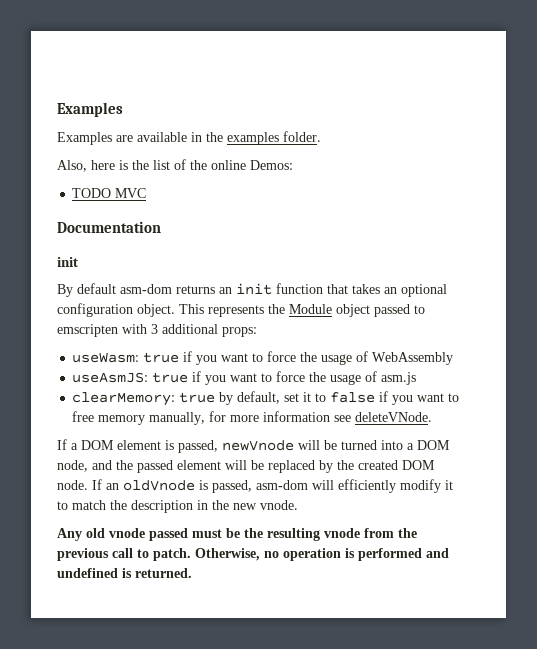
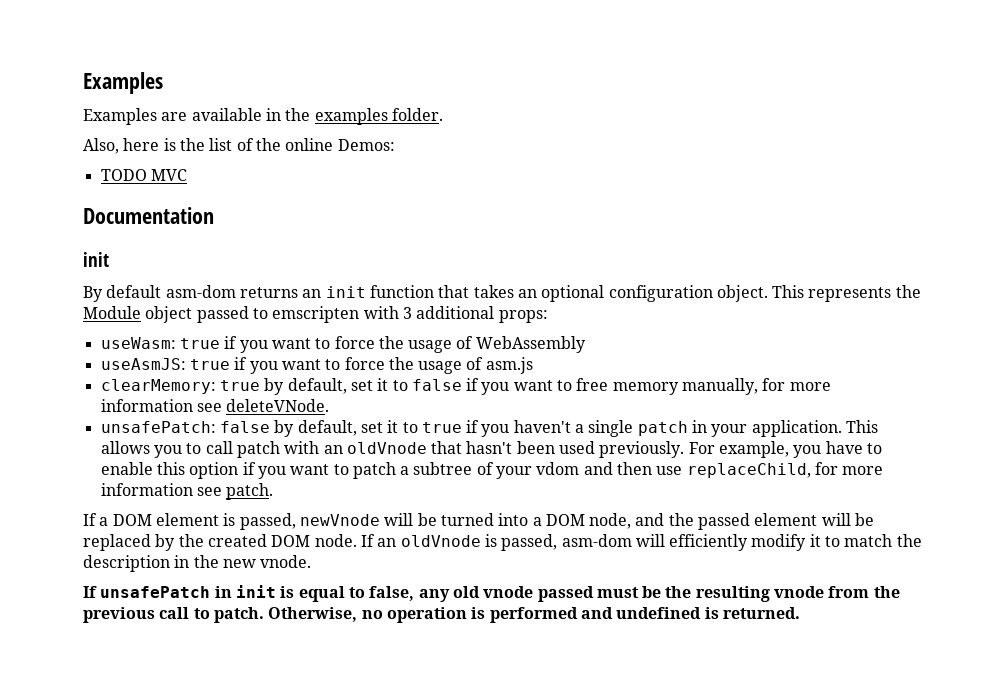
+ unsafePatch: false by default, set it to true if you haven't a single patch in your application. This allows you to call patch with an oldVnode that hasn't been used previously. For example, you have to enable this option if you want to patch a subtree of your vdom and then use replaceChild, for more information see patch.
- Any old vnode passed must be the resulting vnode from the previous call to patch.
+ If unsafePatch in init is equal to false, any old vnode passed must be the resulting vnode from the previous call to patch.

